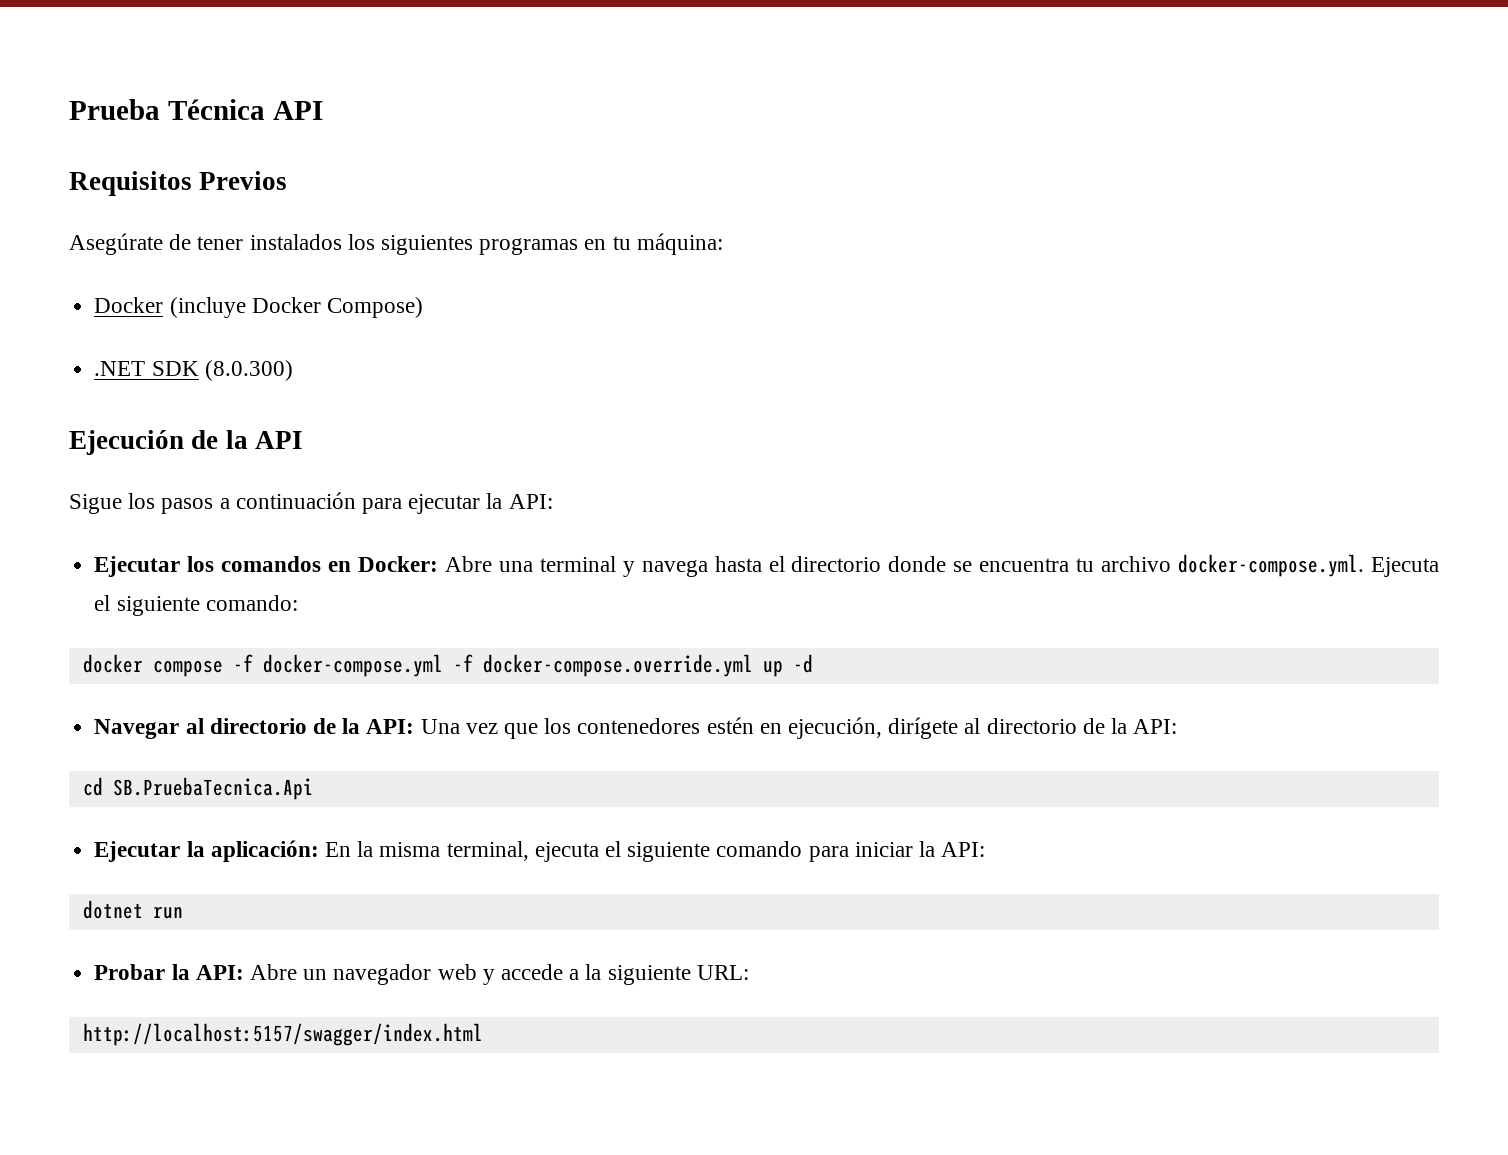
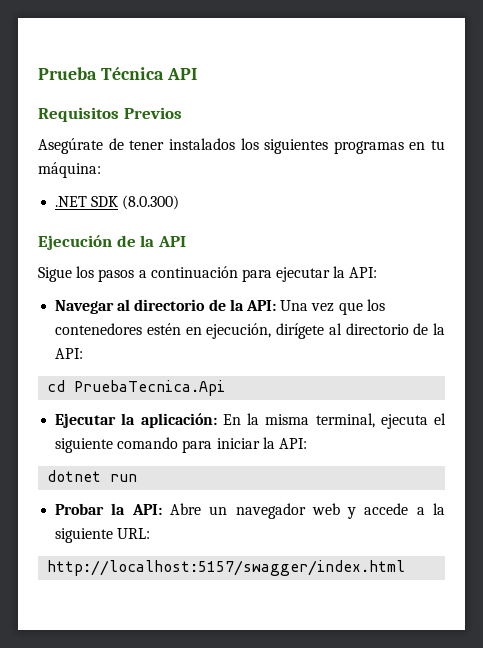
- Docker (incluye Docker Compose)
- Ejecutar los comandos en Docker: Abre una terminal y navega hasta el directorio donde se encuentra tu archivo docker-compose.yml. Ejecuta el siguiente comando:
- docker compose -f docker-compose.yml -f docker-compose.override.yml up -d
- cd SB.PruebaTecnica.Api
+ cd PruebaTecnica.Api

